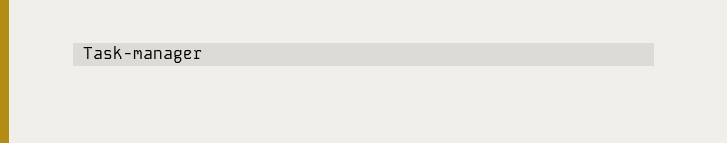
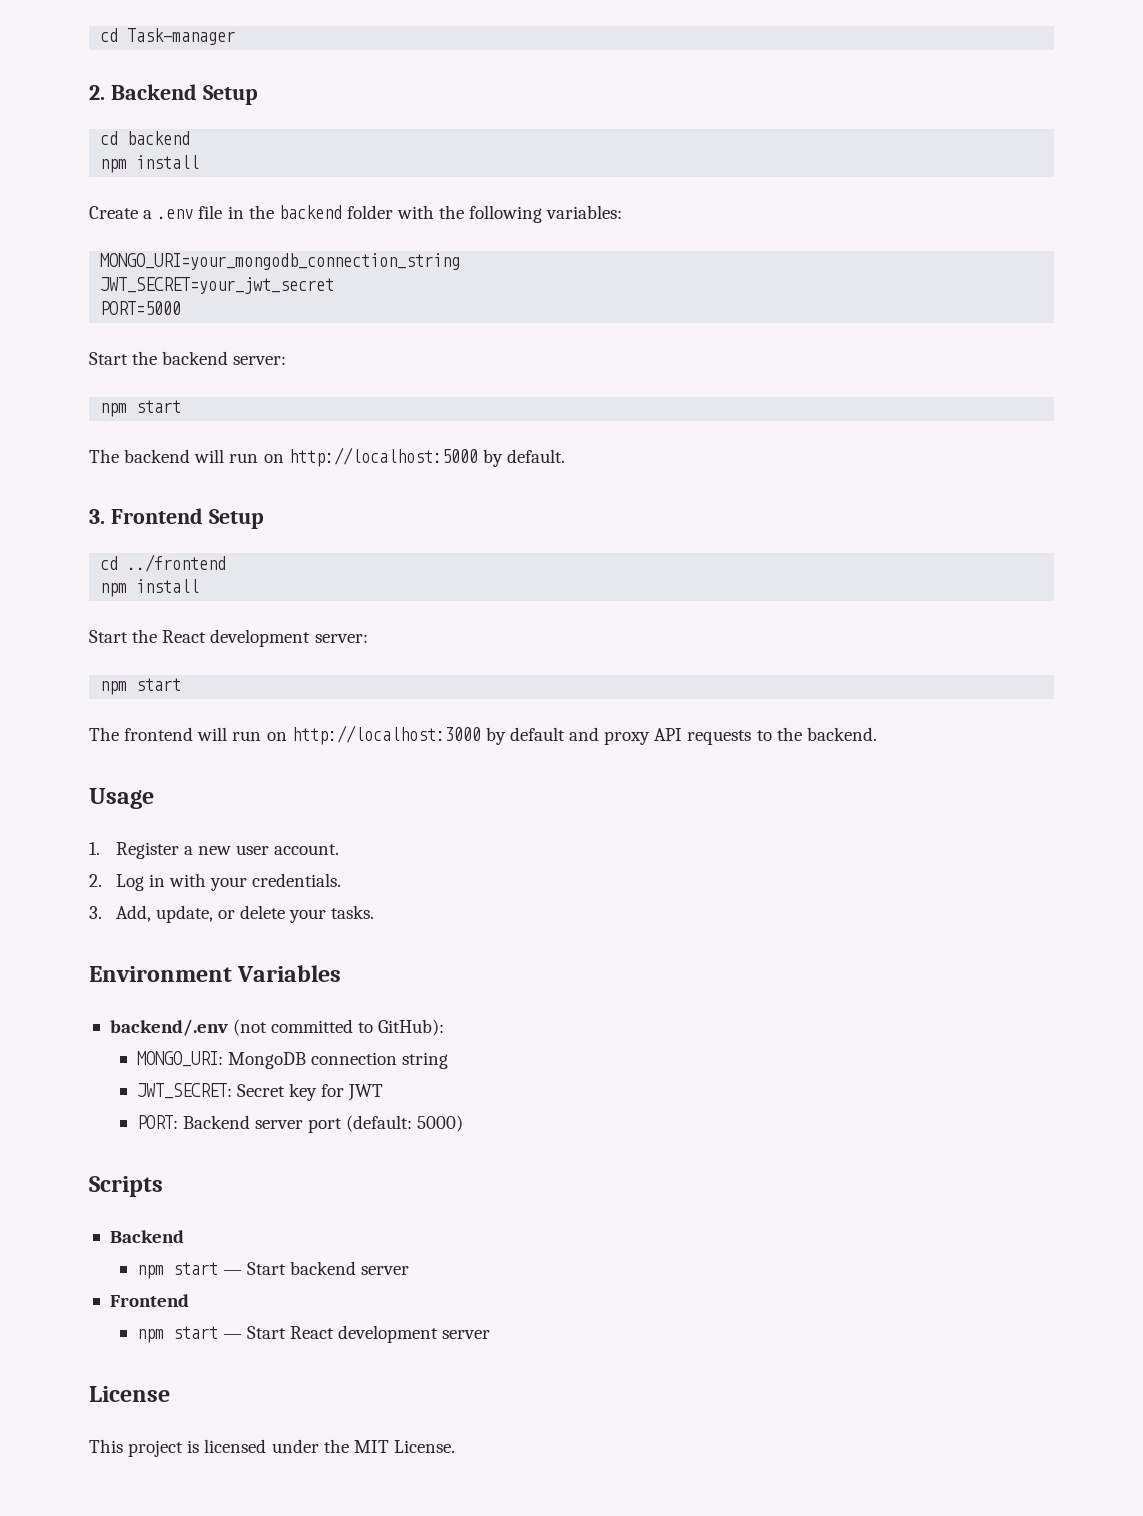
- Task-manager
+ cd Task-manager
+ 2. Backend Setup
+ cd backend
+ npm install
+ Create a .env file in the backend folder with the following variables:
+ MONGO_URI=your_mongodb_connection_string
+ JWT_SECRET=your_jwt_secret
+ PORT=5000
+ Start the backend server:
+ npm start
+ The backend will run on http://localhost:5000 by default.
+ 3. Frontend Setup
+ cd ../frontend
+ npm install
+ Start the React development server:
+ npm start
+ The frontend will run on http://localhost:3000 by default and proxy API requests to the backend.
+ Usage
+ 1. Register a new user account.
+ 2. Log in with your credentials.
+ 3. Add, update, or delete your tasks.
+ Environment Variables
+ backend/.env (not committed to GitHub):
+ MONGO_URI: MongoDB connection string
+ JWT_SECRET: Secret key for JWT
+ PORT: Backend server port (default: 5000)
+ Scripts
+ Backend
+ npm start — Start backend server
+ Frontend
+ npm start — Start React development server
+ License
+ This project is licensed under the MIT License.

